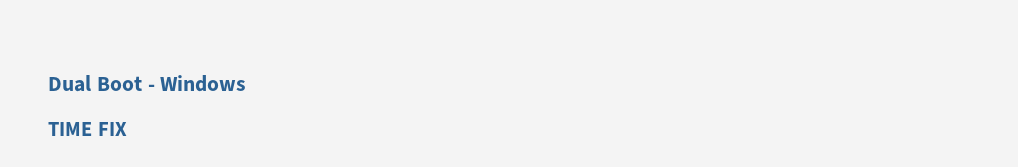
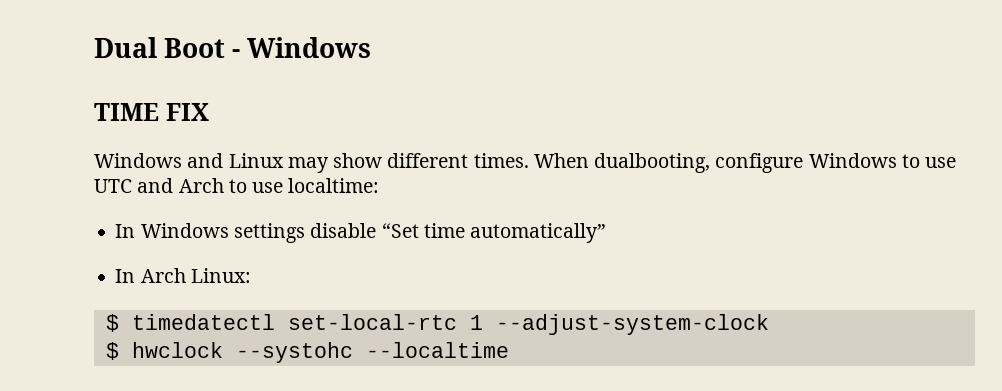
+ Windows and Linux may show different times. When dualbooting, configure Windows to use UTC and Arch to use localtime:
+ In Windows settings disable “Set time automatically”
+ In Arch Linux:
+ $ timedatectl set-local-rtc 1 --adjust-system-clock
+ $ hwclock --systohc --localtime

